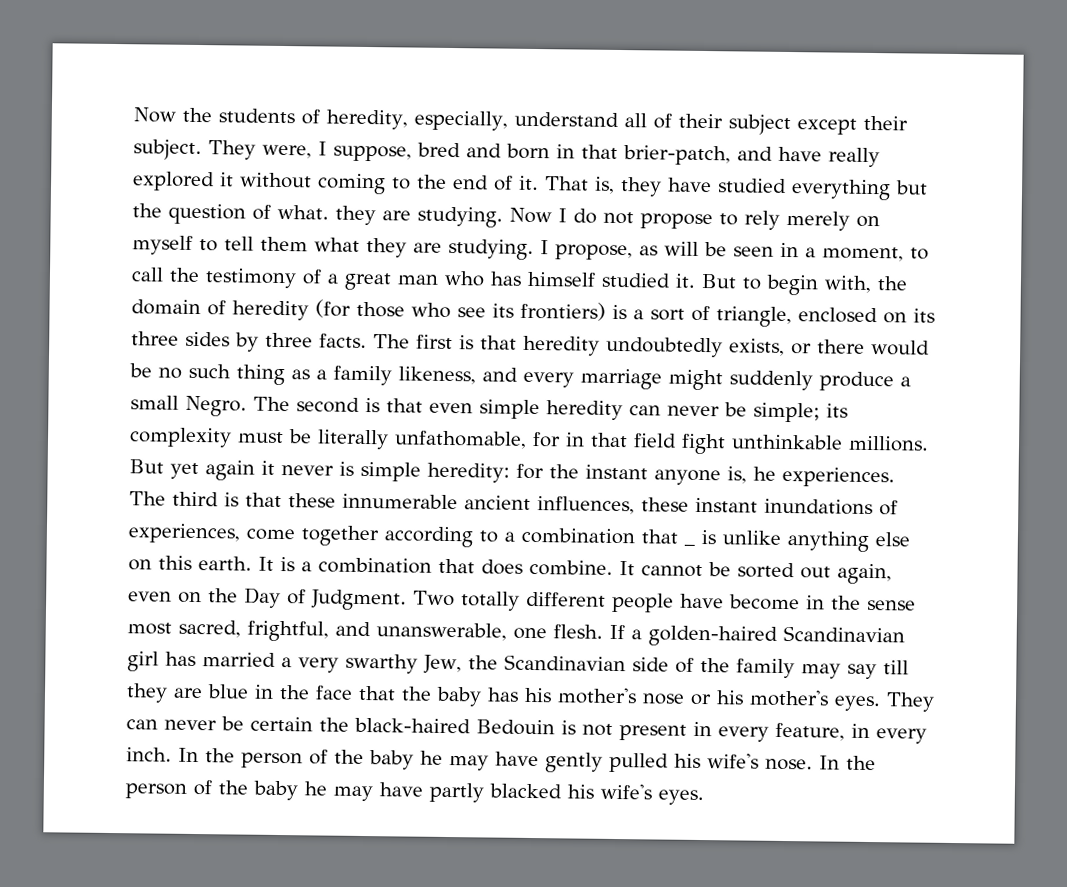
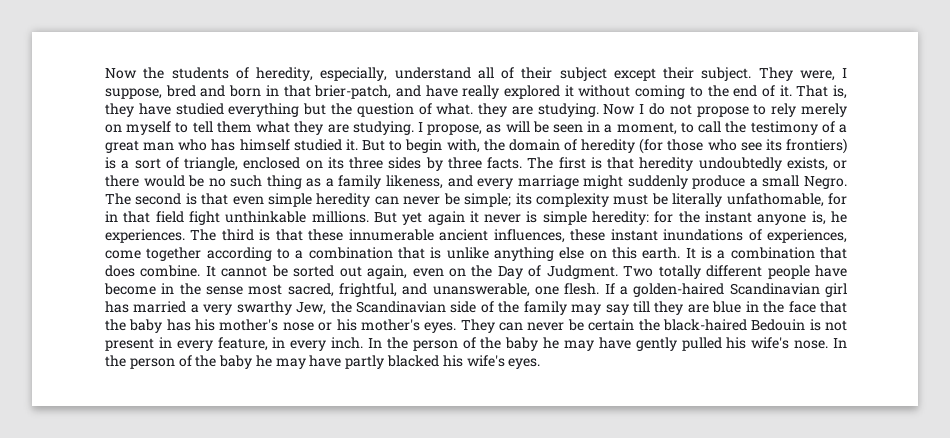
- The third is that these innumerable ancient influences, these instant inundations of experiences, come together according to a combination that _ is unlike anything else on this earth.
+ The third is that these innumerable ancient influences, these instant inundations of experiences, come together according to a combination that is unlike anything else on this earth.

